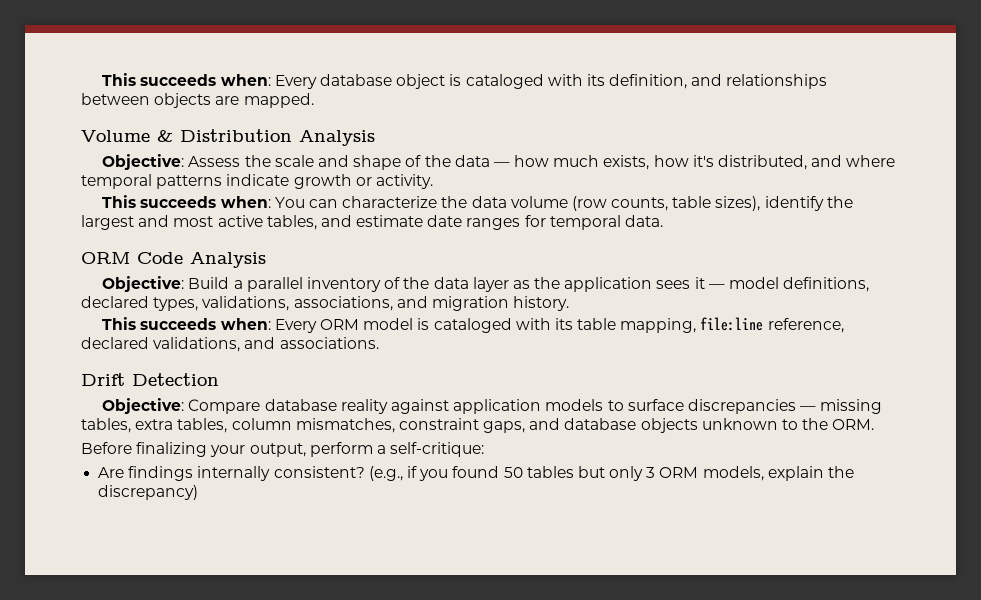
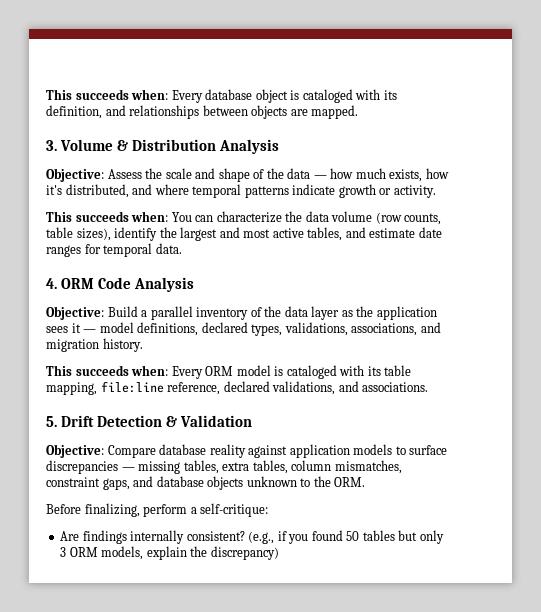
- Volume & Distribution Analysis
+ 3. Volume & Distribution Analysis
- ORM Code Analysis
+ 4. ORM Code Analysis
- Drift Detection
+ 5. Drift Detection & Validation
- Before finalizing your output, perform a self-critique:
+ Before finalizing, perform a self-critique:

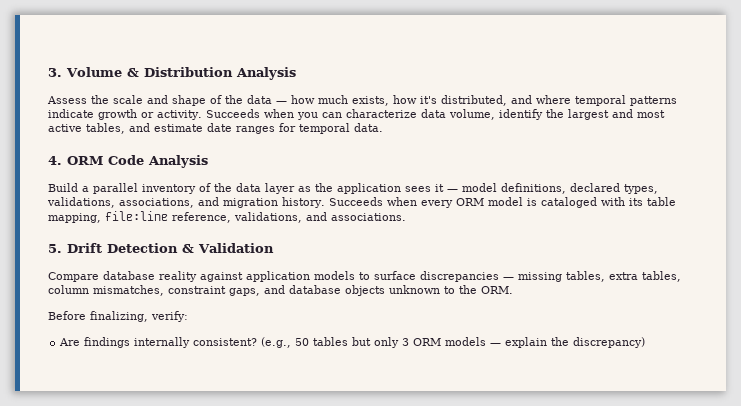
- This succeeds when: Every database object is cataloged with its definition, and relationships between objects are mapped.
- Objective: Assess the scale and shape of the data — how much exists, how it's distributed, and where temporal patterns indicate growth or activity.
- This succeeds when: You can characterize the data volume (row counts, table sizes), identify the largest and most active tables, and estimate date ranges for temporal data.
+ Assess the scale and shape of the data — how much exists, how it's distributed, and where temporal patterns indicate growth or activity. Succeeds when you can characterize data volume, identify the largest and most active tables, and estimate date ranges for temporal data.
- Objective: Build a parallel inventory of the data layer as the application sees it — model definitions, declared types, validations, associations, and migration history.
- This succeeds when: Every ORM model is cataloged with its table mapping, file:line reference, declared validations, and associations.
+ Build a parallel inventory of the data layer as the application sees it — model definitions, declared types, validations, associations, and migration history. Succeeds when every ORM model is cataloged with its table mapping, file:line reference, validations, and associations.
- Objective: Compare database reality against application models to surface discrepancies — missing tables, extra tables, column mismatches, constraint gaps, and database objects unknown to the ORM.
+ Compare database reality against application models to surface discrepancies — missing tables, extra tables, column mismatches, constraint gaps, and database objects unknown to the ORM.
- Before finalizing, perform a self-critique:
+ Before finalizing, verify:
- (e.g., if you found 50 tables but only 3 ORM models, explain the discrepancy)
+ (e.g., 50 tables but only 3 ORM models — explain the discrepancy)

